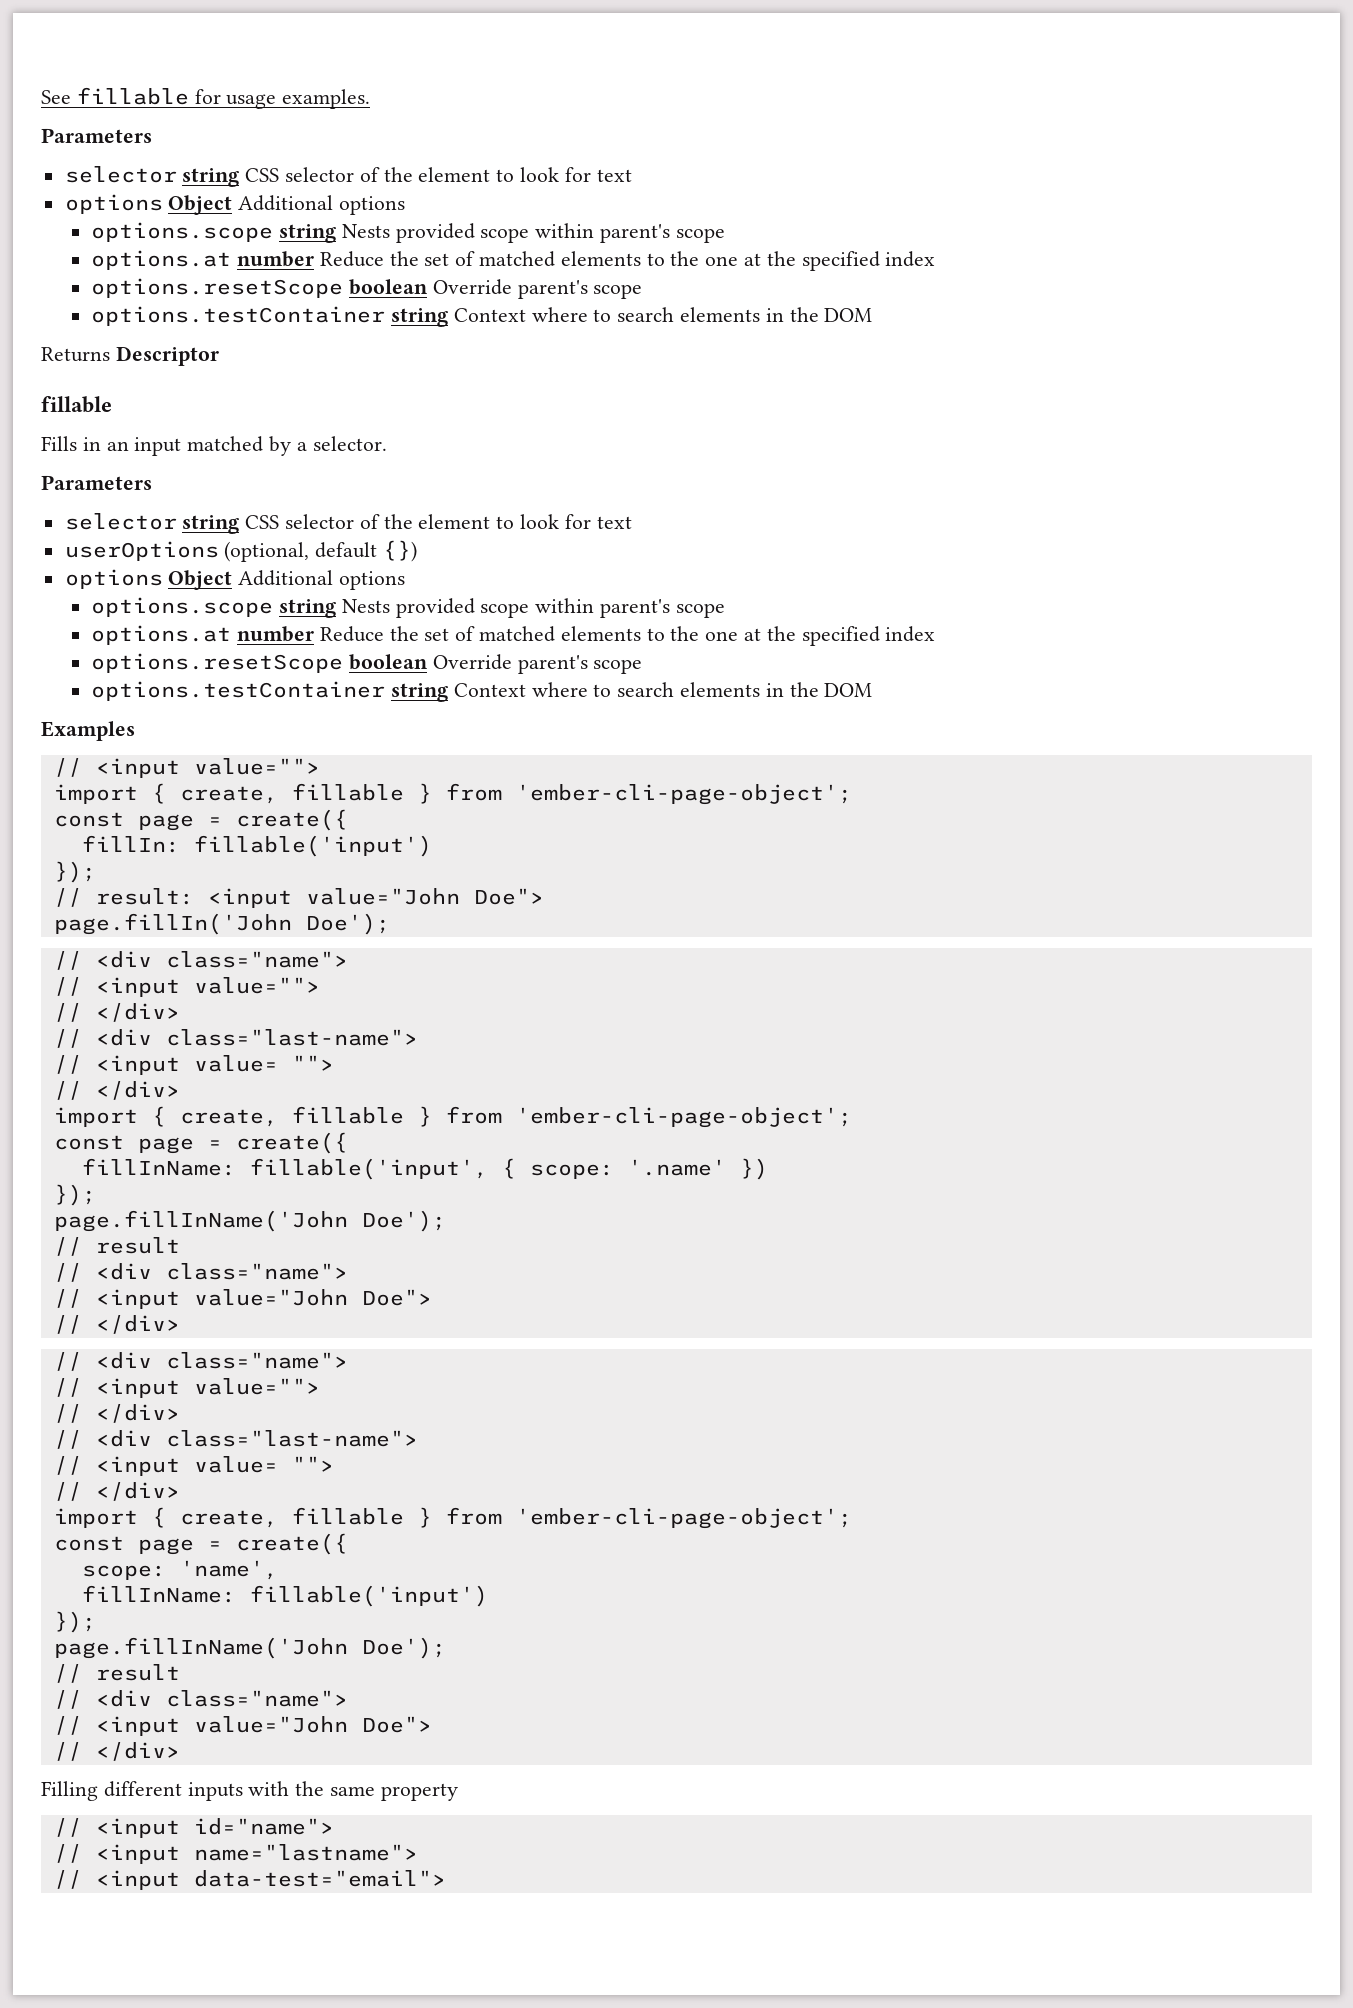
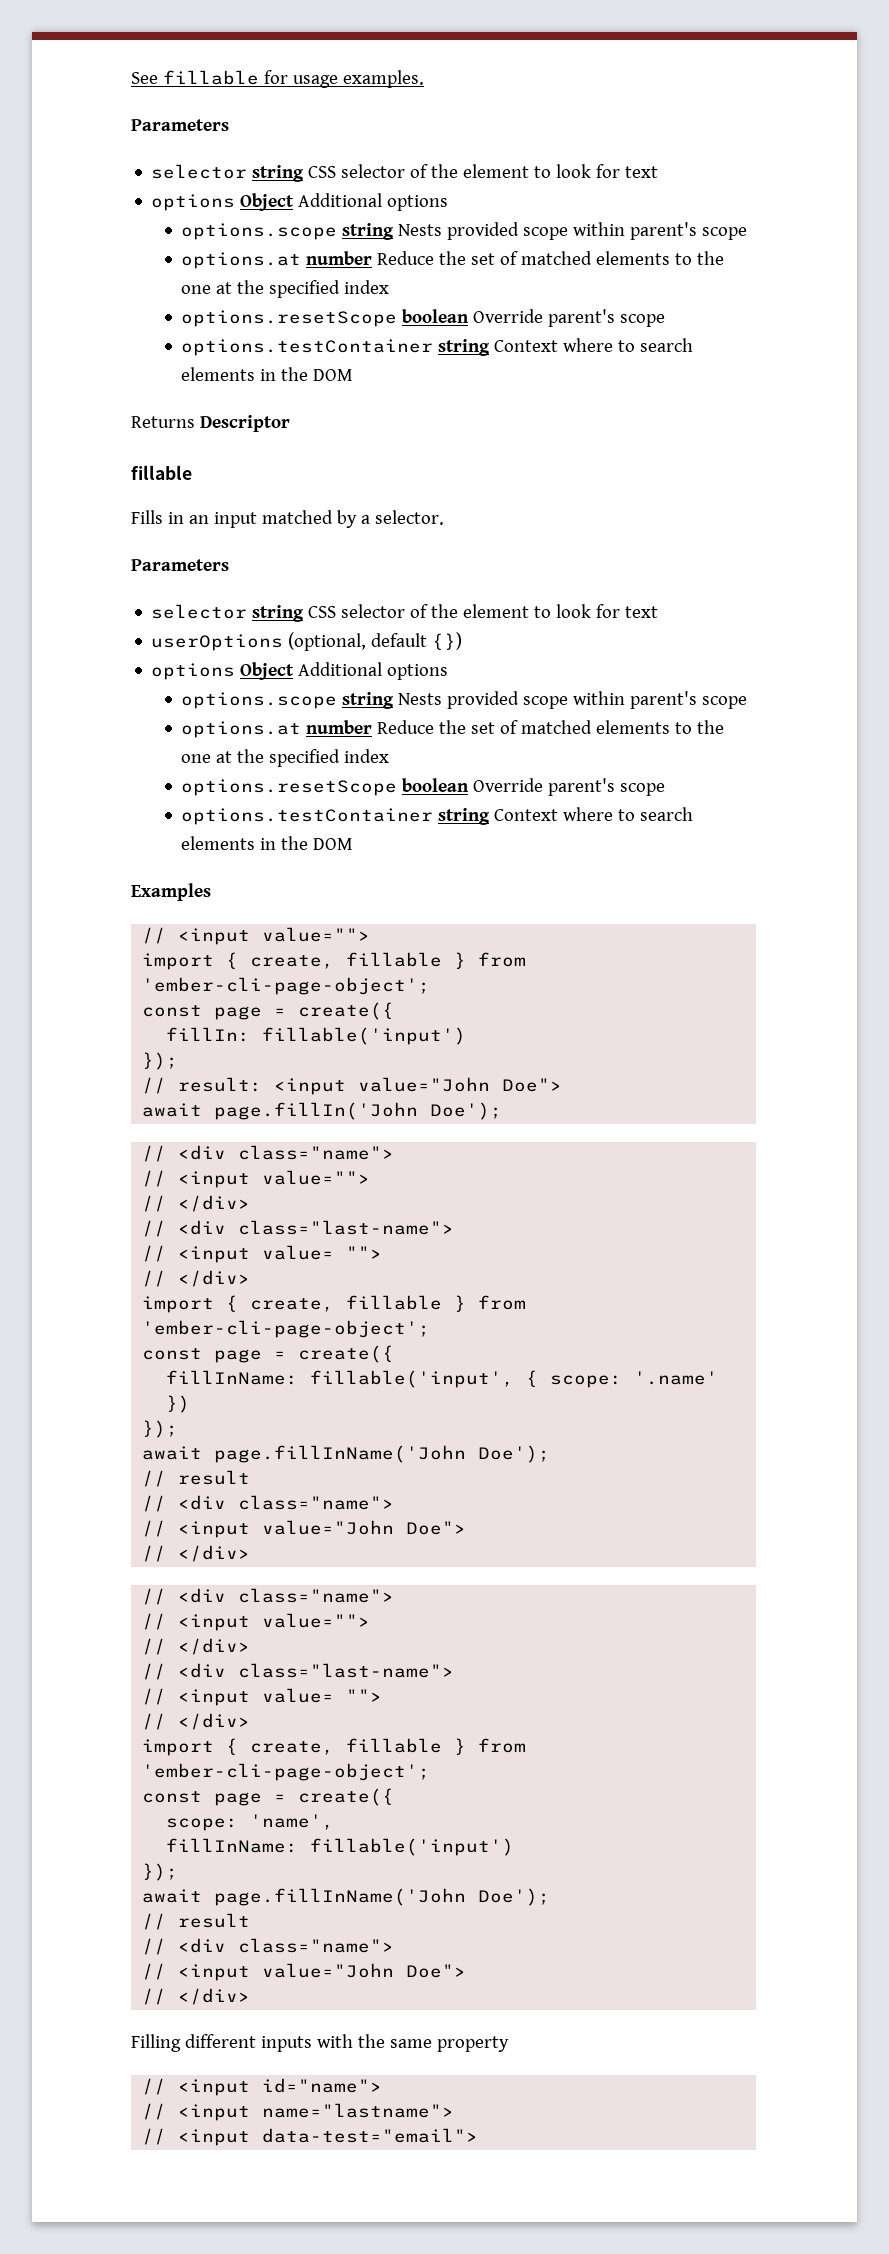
- page.fillIn('John Doe');
+ await page.fillIn('John Doe');
  fillInName: fillable('input', { scope: '.name' })
  });
- page.fillInName('John Doe');
+ await page.fillInName('John Doe');
  fillInName: fillable('input')
  });
- page.fillInName('John Doe');
+ await page.fillInName('John Doe');

